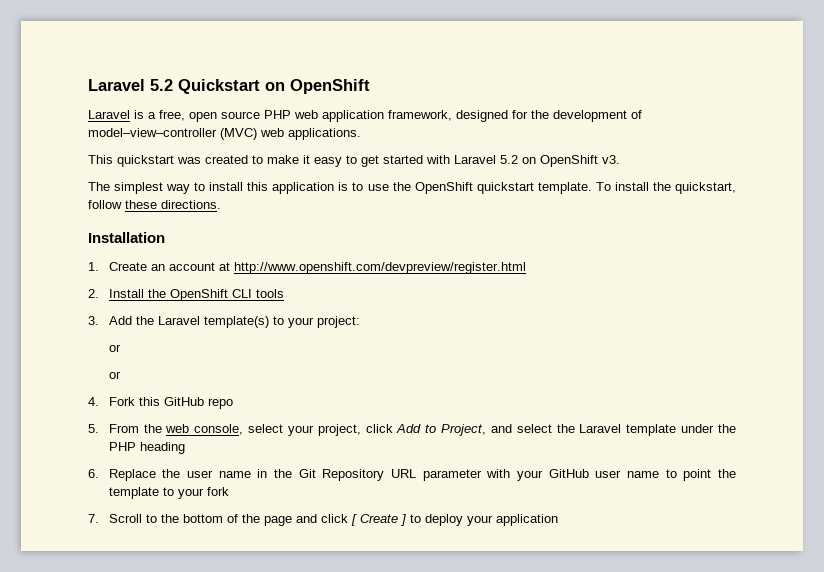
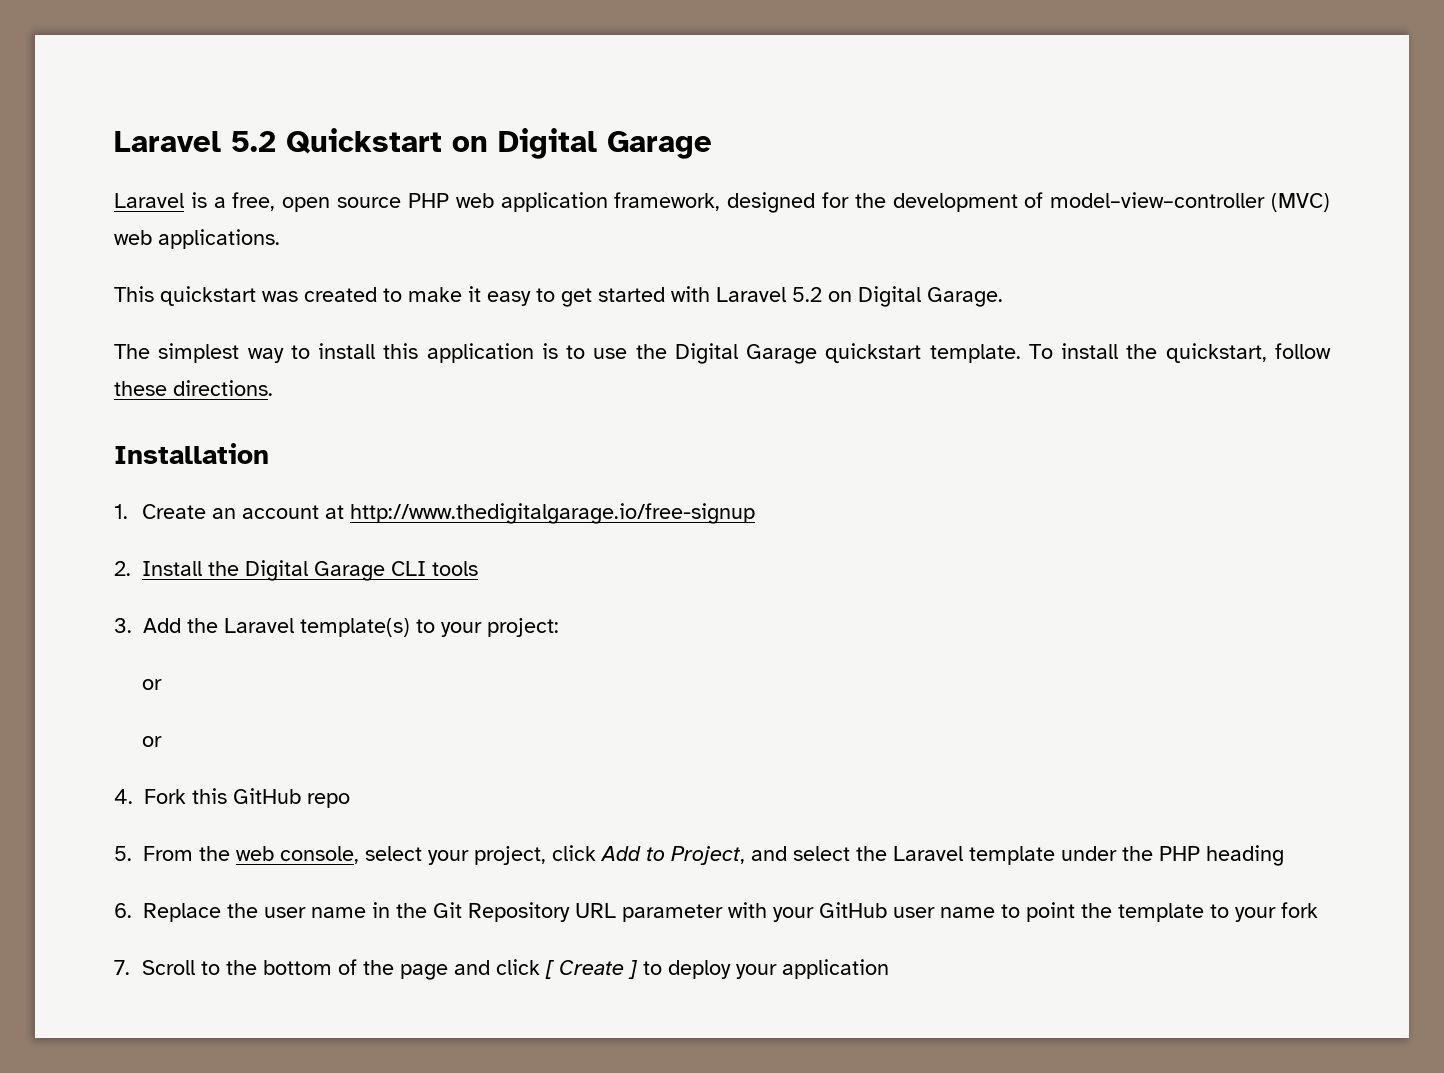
- Laravel 5.2 Quickstart on OpenShift
+ Laravel 5.2 Quickstart on Digital Garage
- This quickstart was created to make it easy to get started with Laravel 5.2 on OpenShift v3.
+ This quickstart was created to make it easy to get started with Laravel 5.2 on Digital Garage.
- The simplest way to install this application is to use the OpenShift quickstart template.
+ The simplest way to install this application is to use the Digital Garage quickstart template.
- 1. Create an account at http://www.openshift.com/devpreview/register.html
+ 1. Create an account at http://www.thedigitalgarage.io/free-signup
- 2. Install the OpenShift CLI tools
+ 2. Install the Digital Garage CLI tools

